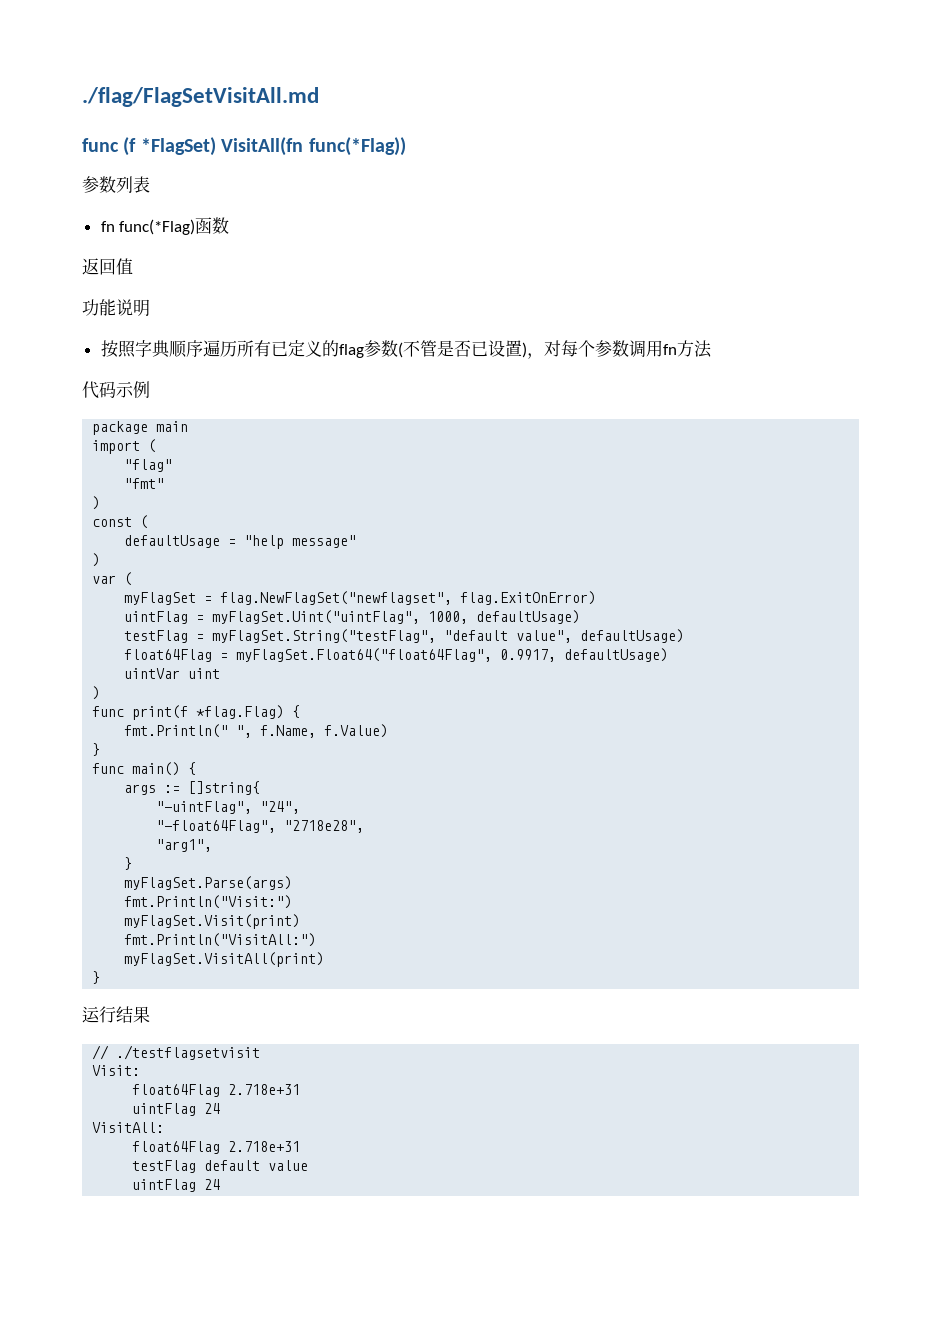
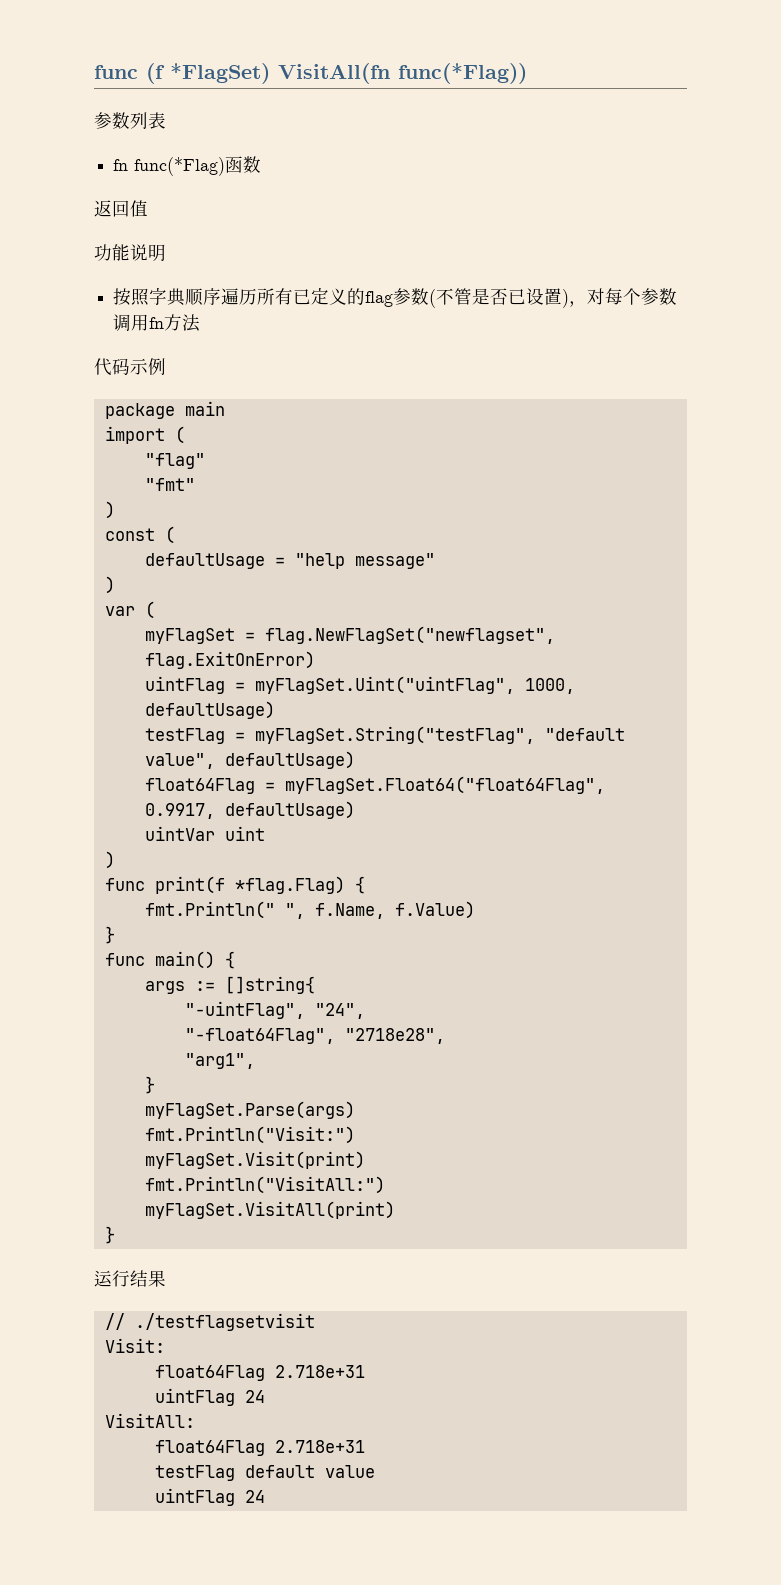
- ./flag/FlagSetVisitAll.md

